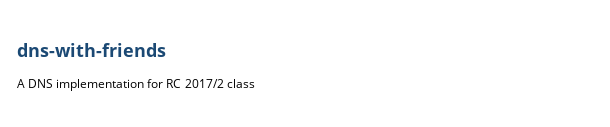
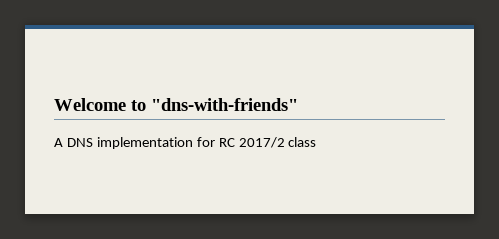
- dns-with-friends
+ Welcome to "dns-with-friends"

